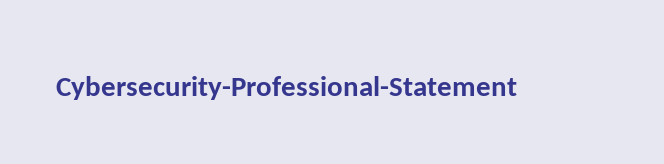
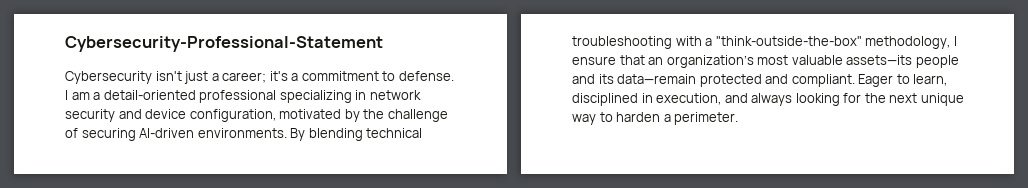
+ Cybersecurity isn't just a career; it's a commitment to defense. I am a detail-oriented professional specializing in network security and device configuration, motivated by the challenge of securing AI-driven environments. By blending technical troubleshooting with a "think-outside-the-box" methodology, I ensure that an organization’s most valuable assets—its people and its data—remain protected and compliant. Eager to learn, disciplined in execution, and always looking for the next unique way to harden a perimeter.

